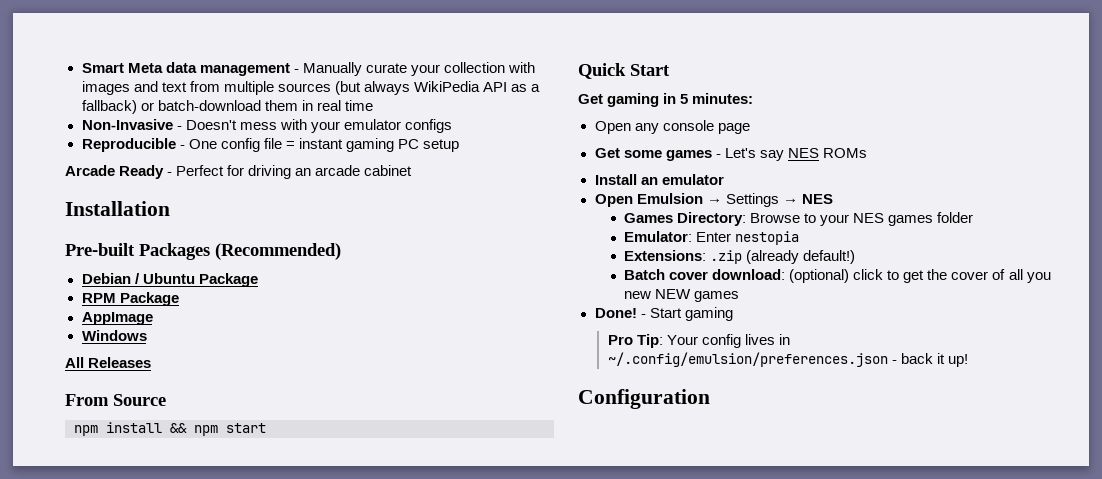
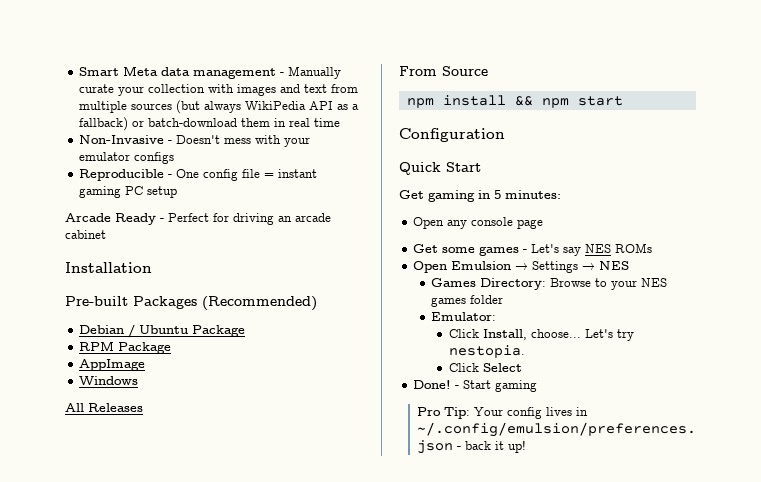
+ Configuration
- Install an emulator
- Emulator: Enter nestopia
- Extensions: .zip (already default!)
- Batch cover download: (optional) click to get the cover of all you new NEW games
+ Emulator:
+ Click Install, choose... Let's try nestopia.
+ Click Select
- Configuration

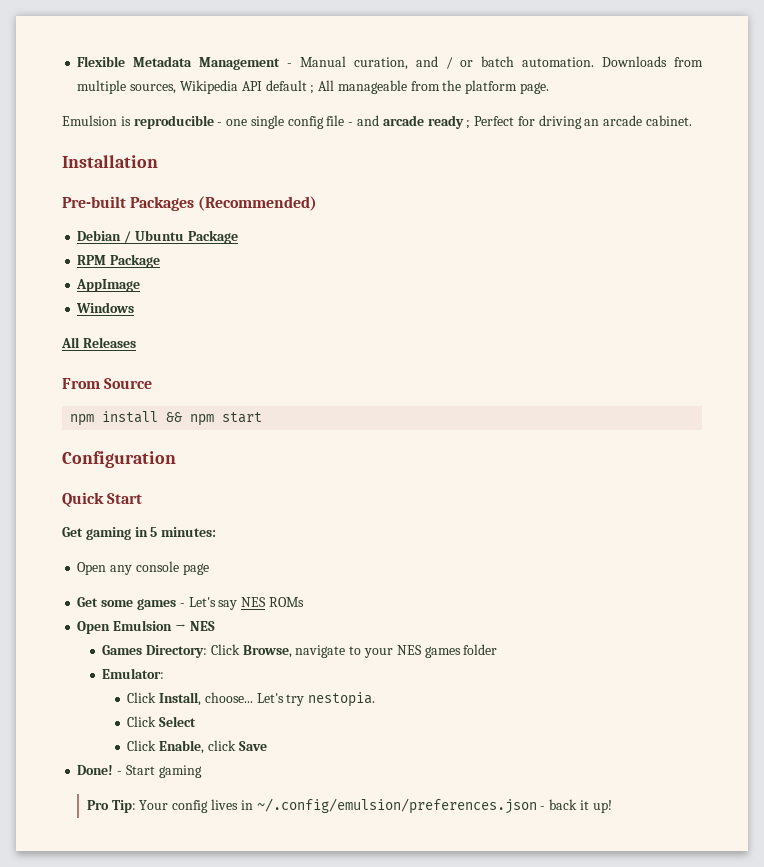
- Smart Meta data management - Manually curate your collection with images and text from multiple sources (but always WikiPedia API as a fallback) or batch-download them in real time
- Non-Invasive - Doesn't mess with your emulator configs
- Reproducible - One config file = instant gaming PC setup
- Arcade Ready - Perfect for driving an arcade cabinet
+ Flexible Metadata Management - Manual curation, and / or batch automation. Downloads from multiple sources, Wikipedia API default ; All manageable from the platform page.
+ Emulsion is reproducible - one single config file - and arcade ready ; Perfect for driving an arcade cabinet.
- Open Emulsion → Settings → NES
+ Open Emulsion → NES
- Games Directory: Browse to your NES games folder
+ Games Directory: Click Browse, navigate to your NES games folder
+ Click Enable, click Save

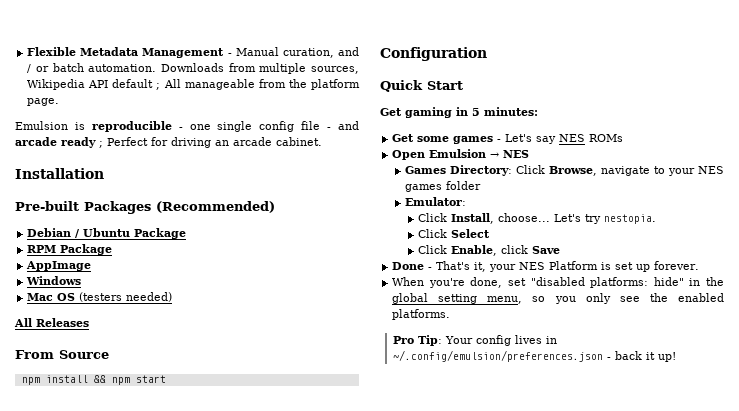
+ Mac OS (testers needed)
- Open any console page
- Done! - Start gaming
+ Done - That's it, your NES Platform is set up forever.
+ When you're done, set "disabled platforms: hide" in the global setting menu, so you only see the enabled platforms.

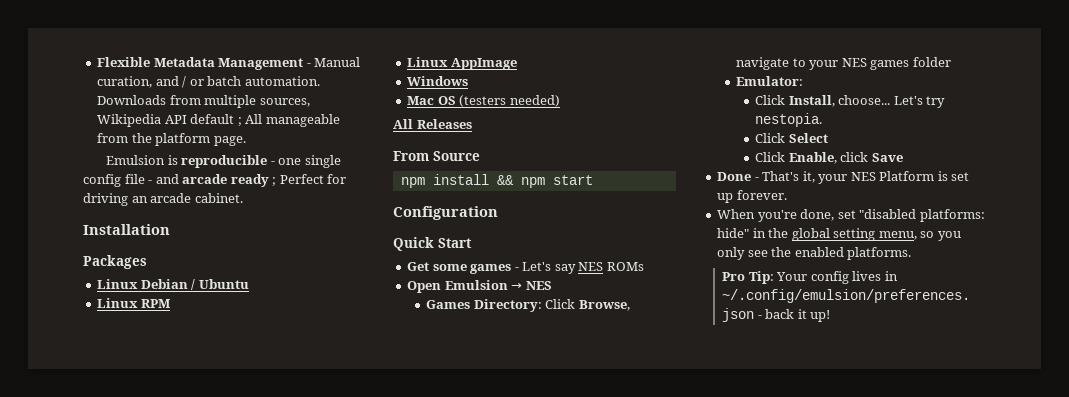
- Pre-built Packages (Recommended)
- Debian / Ubuntu Package
- RPM Package
- AppImage
+ Packages
+ Linux Debian / Ubuntu
+ Linux RPM
+ Linux AppImage
- Get gaming in 5 minutes:

